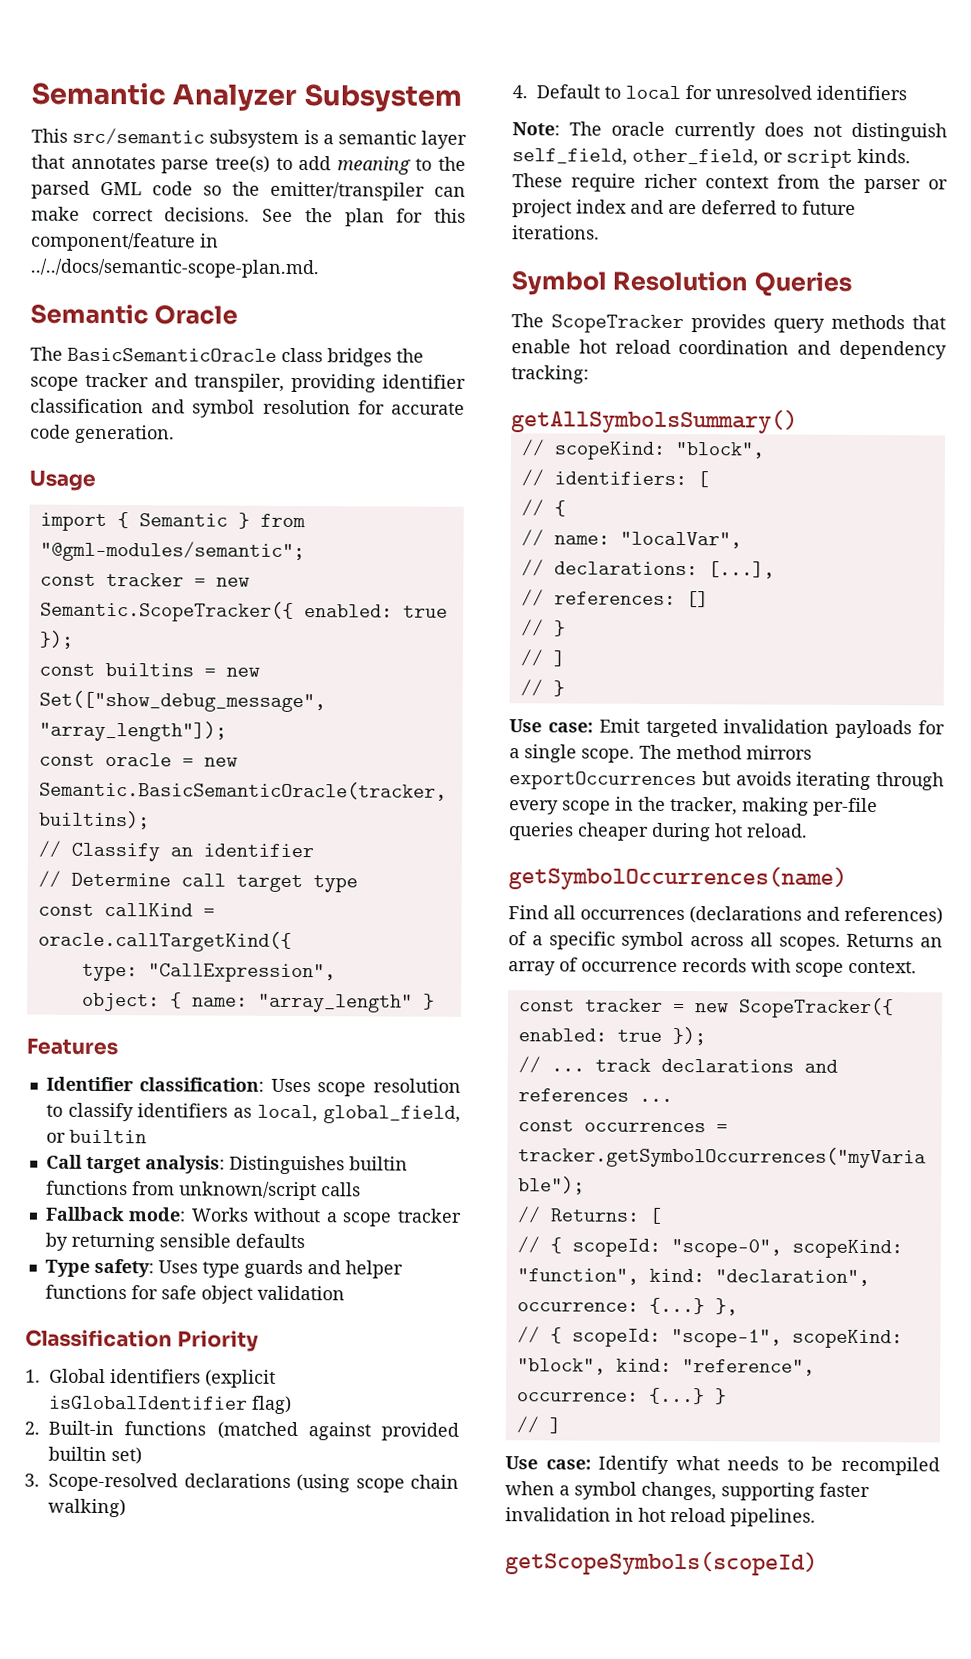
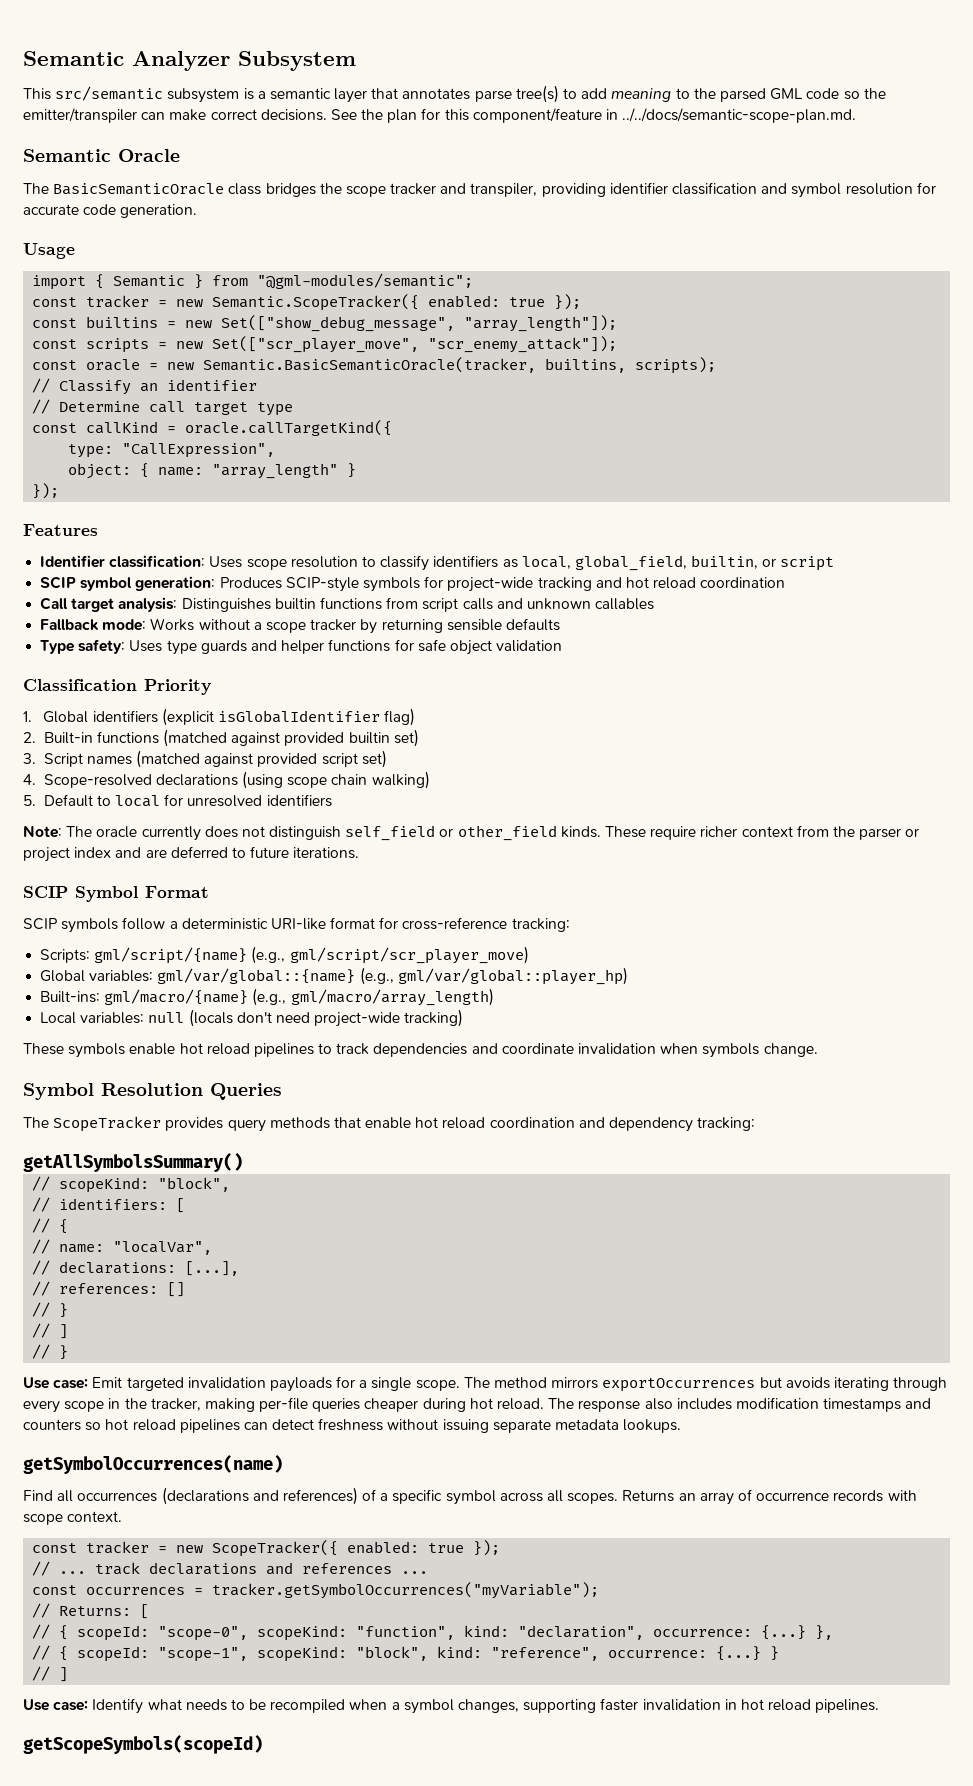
+ const scripts = new Set(["scr_player_move", "scr_enemy_attack"]);
- const oracle = new Semantic.BasicSemanticOracle(tracker, builtins);
+ const oracle = new Semantic.BasicSemanticOracle(tracker, builtins, scripts);
  object: { name: "array_length" }
+ });
- Identifier classification: Uses scope resolution to classify identifiers as local, global_field, or builtin
+ Identifier classification: Uses scope resolution to classify identifiers as local, global_field, builtin, or script
+ SCIP symbol generation: Produces SCIP-style symbols for project-wide tracking and hot reload coordination
- Call target analysis: Distinguishes builtin functions from unknown/script calls
+ Call target analysis: Distinguishes builtin functions from script calls and unknown callables
- 3. Scope-resolved declarations (using scope chain walking)
+ 3. Script names (matched against provided script set)
+ 4. Scope-resolved declarations (using scope chain walking)
- 4. Default to local for unresolved identifiers
+ 5. Default to local for unresolved identifiers
- Note: The oracle currently does not distinguish self_field, other_field, or script kinds.
+ Note: The oracle currently does not distinguish self_field or other_field kinds.
+ SCIP Symbol Format
+ SCIP symbols follow a deterministic URI-like format for cross-reference tracking:
+ Scripts: gml/script/{name} (e.g., gml/script/scr_player_move)
+ Global variables: gml/var/global::{name} (e.g., gml/var/global::player_hp)
+ Built-ins: gml/macro/{name} (e.g., gml/macro/array_length)
+ Local variables: null (locals don't need project-wide tracking)
+ These symbols enable hot reload pipelines to track dependencies and coordinate invalidation when symbols change.
+ The response also includes modification timestamps and counters so hot reload pipelines can detect freshness without issuing separate metadata lookups.

